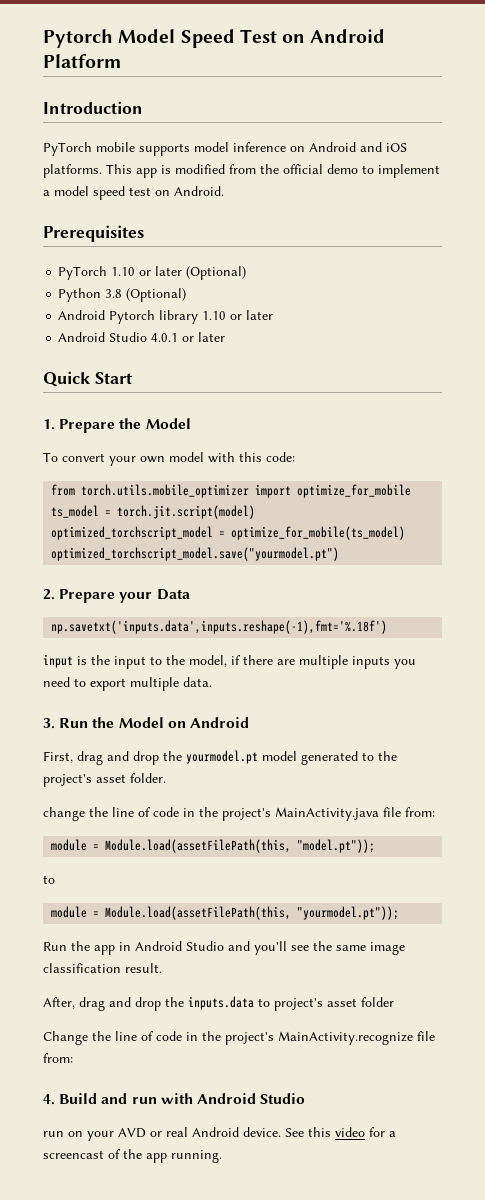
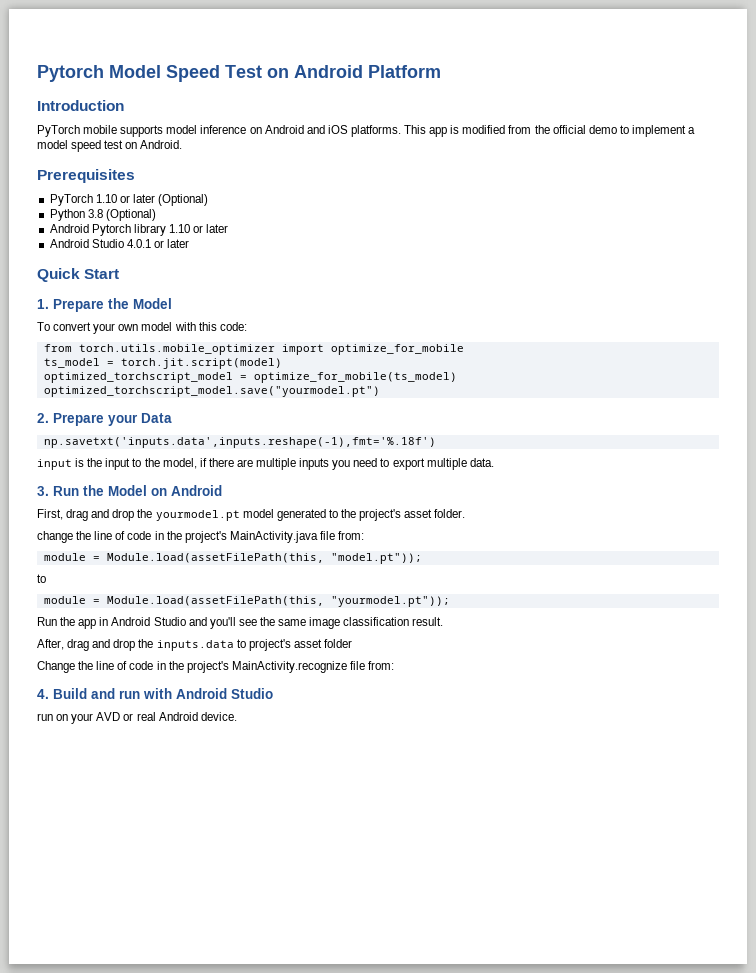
- See this video for a screencast of the app running.

